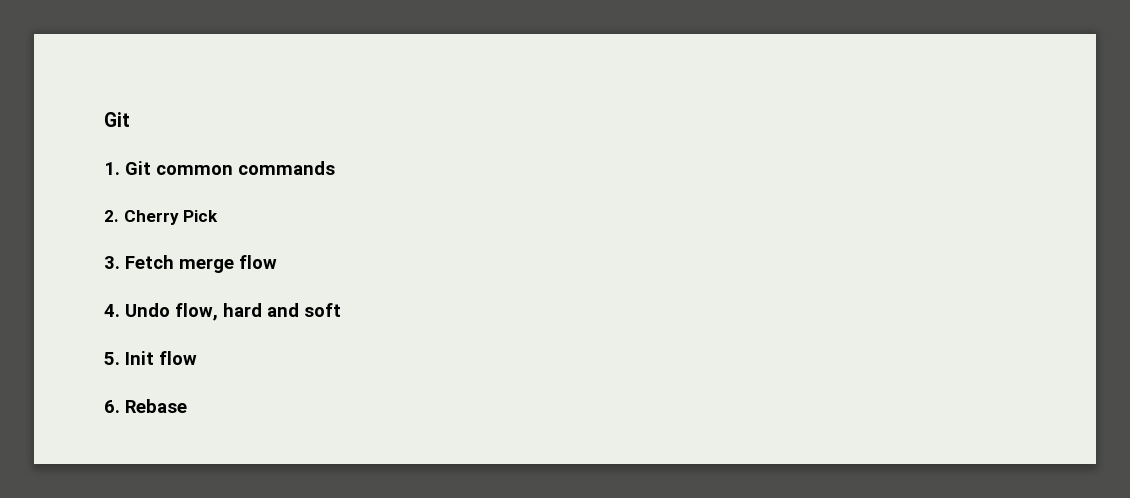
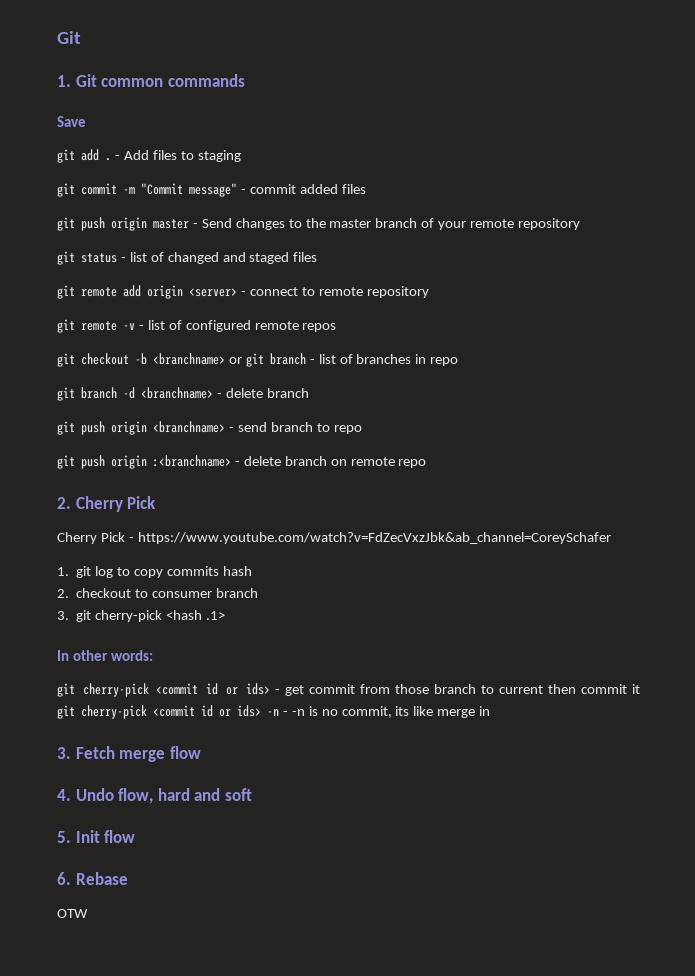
+ Save
+ git add . - Add files to staging
+ git commit -m "Commit message" - commit added files
+ git push origin master - Send changes to the master branch of your remote repository
+ git status - list of changed and staged files
+ git remote add origin <server> - connect to remote repository
+ git remote -v - list of configured remote repos
+ git checkout -b <branchname> or git branch - list of branches in repo
+ git branch -d <branchname> - delete branch
+ git push origin <branchname> - send branch to repo
+ git push origin :<branchname> - delete branch on remote repo
  2. Cherry Pick
+ Cherry Pick - https://www.youtube.com/watch?v=FdZecVxzJbk&ab_channel=CoreySchafer
+ 1. git log to copy commits hash
+ 2. checkout to consumer branch
+ 3. git cherry-pick <hash .1>
+ In other words:
+ git cherry-pick <commit id or ids> - get commit from those branch to current then commit it git cherry-pick <commit id or ids> -n - -n is no commit, its like merge in
+ OTW

